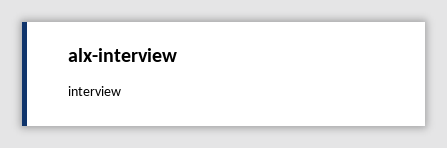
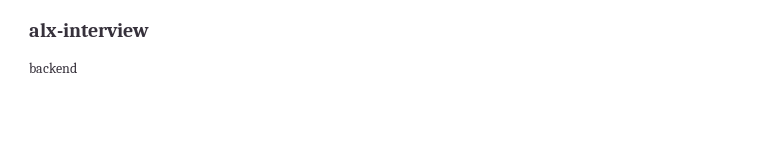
- interview
+ backend

